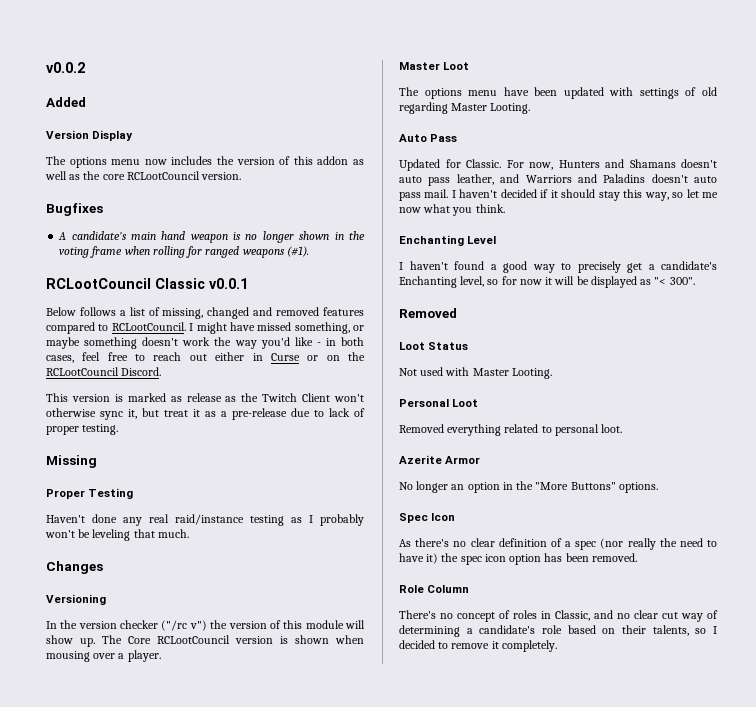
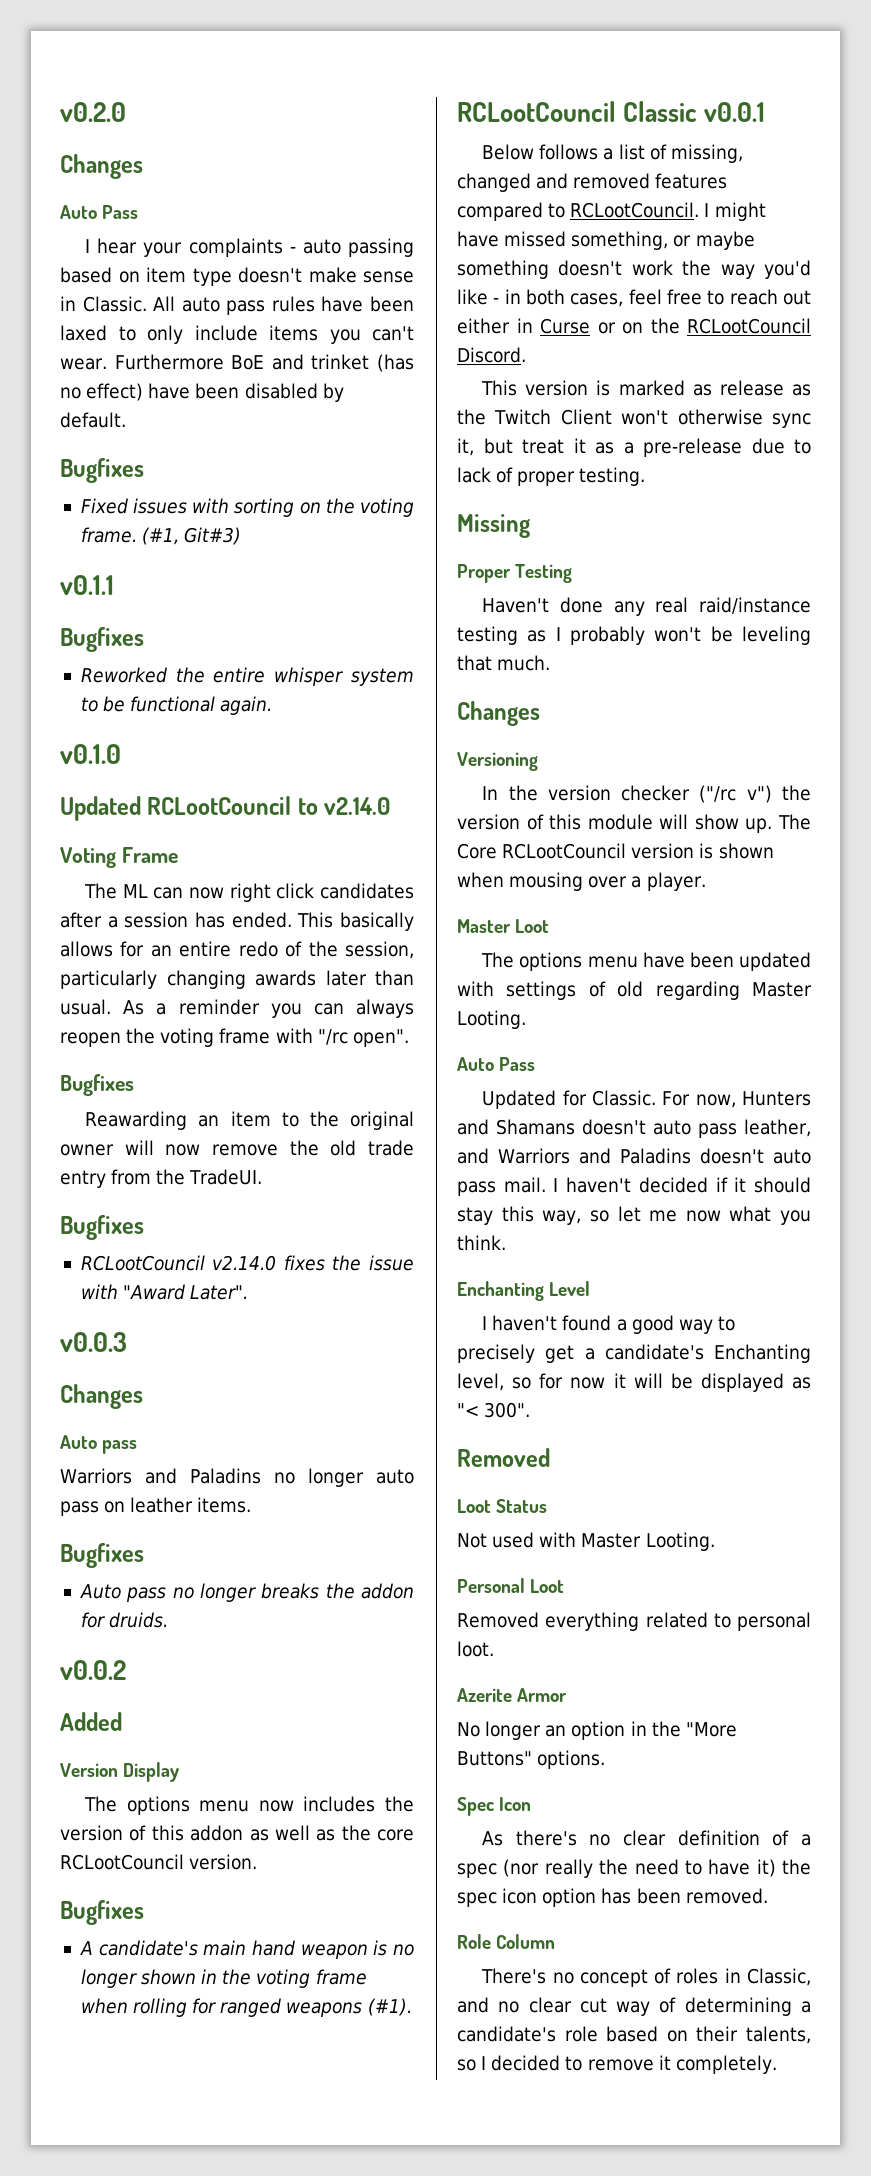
+ v0.2.0
+ Changes
+ Auto Pass
+ I hear your complaints - auto passing based on item type doesn't make sense in Classic. All auto pass rules have been laxed to only include items you can't wear. Furthermore BoE and trinket (has no effect) have been disabled by default.
+ Bugfixes
+ Fixed issues with sorting on the voting frame. (#1, Git#3)
+ v0.1.1
+ Bugfixes
+ Reworked the entire whisper system to be functional again.
+ v0.1.0
+ Updated RCLootCouncil to v2.14.0
+ Voting Frame
+ The ML can now right click candidates after a session has ended. This basically allows for an entire redo of the session, particularly changing awards later than usual. As a reminder you can always reopen the voting frame with "/rc open".
+ Bugfixes
+ Reawarding an item to the original owner will now remove the old trade entry from the TradeUI.
+ Bugfixes
+ RCLootCouncil v2.14.0 fixes the issue with "Award Later".
+ v0.0.3
+ Changes
+ Auto pass
+ Warriors and Paladins no longer auto pass on leather items.
+ Bugfixes
+ Auto pass no longer breaks the addon for druids.

